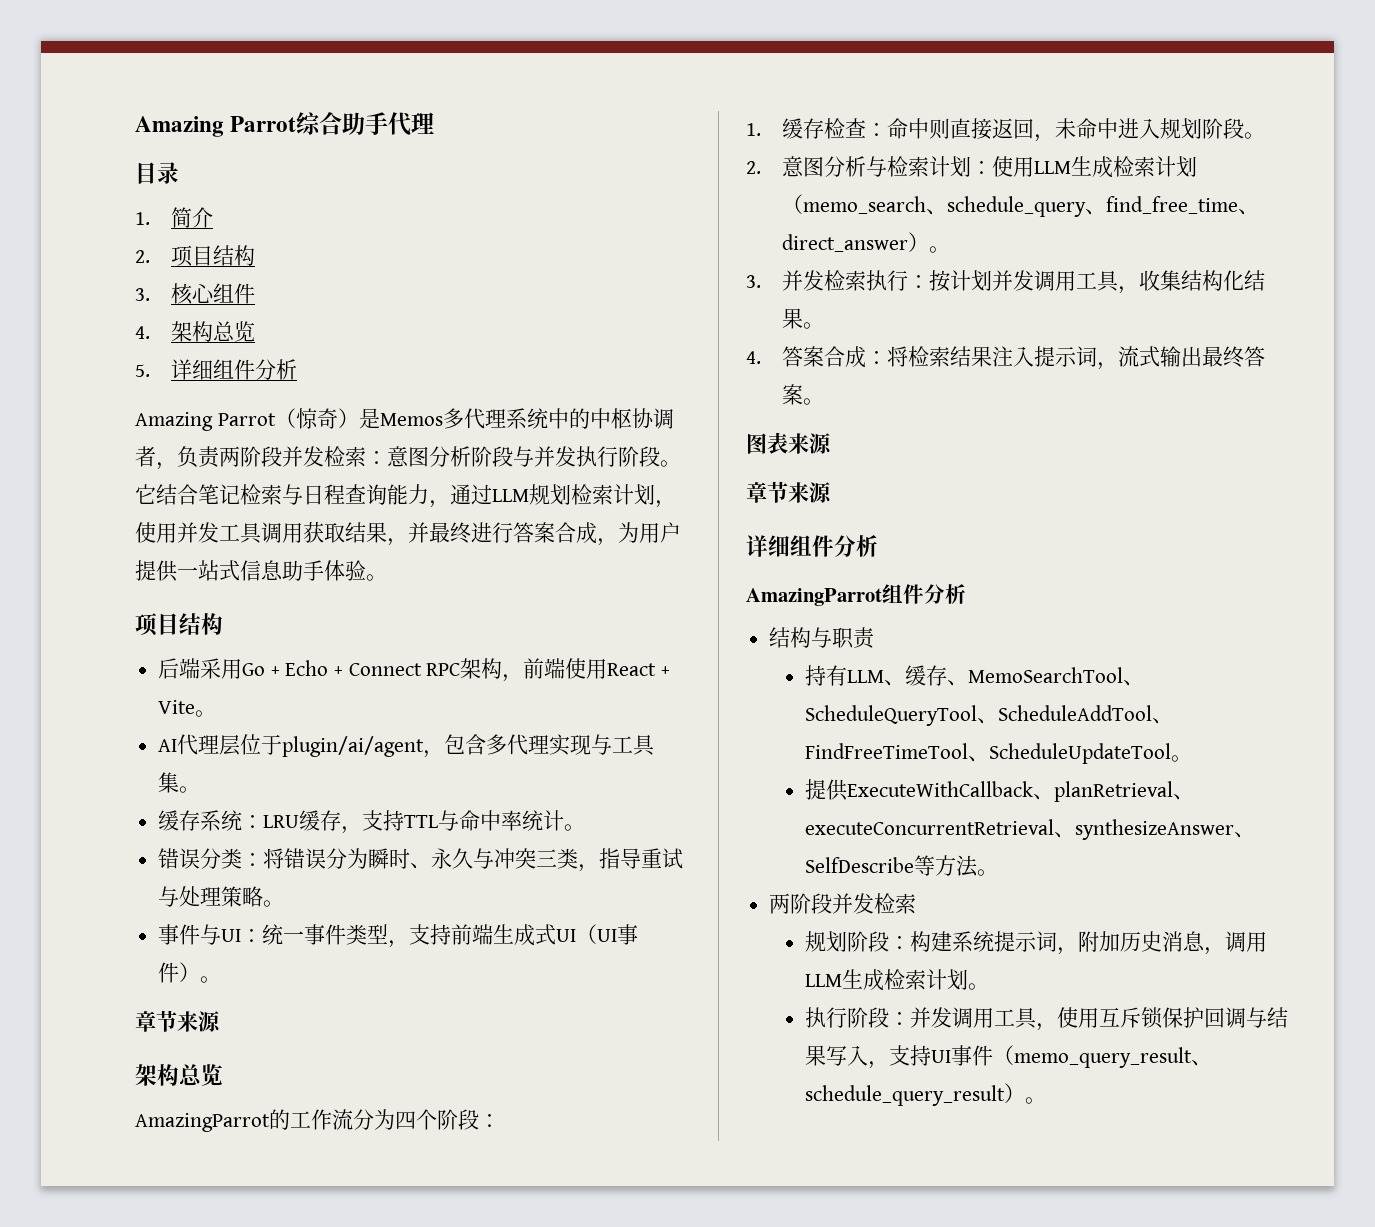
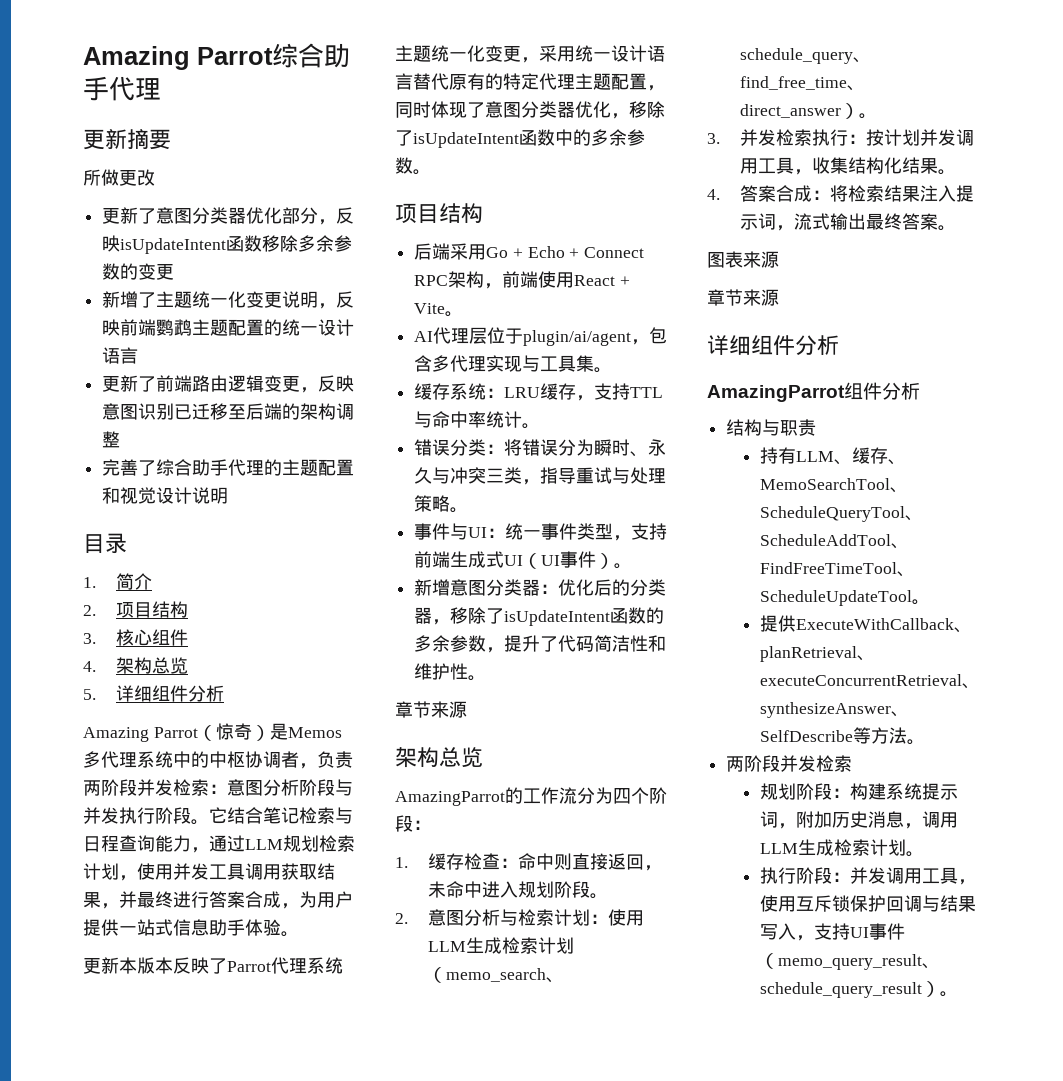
+ 更新摘要
+ 所做更改
+ 更新了意图分类器优化部分，反映isUpdateIntent函数移除多余参数的变更
+ 新增了主题统一化变更说明，反映前端鹦鹉主题配置的统一设计语言
+ 更新了前端路由逻辑变更，反映意图识别已迁移至后端的架构调整
+ 完善了综合助手代理的主题配置和视觉设计说明
+ 更新本版本反映了Parrot代理系统主题统一化变更，采用统一设计语言替代原有的特定代理主题配置，同时体现了意图分类器优化，移除了isUpdateIntent函数中的多余参数。
+ 新增意图分类器：优化后的分类器，移除了isUpdateIntent函数的多余参数，提升了代码简洁性和维护性。

